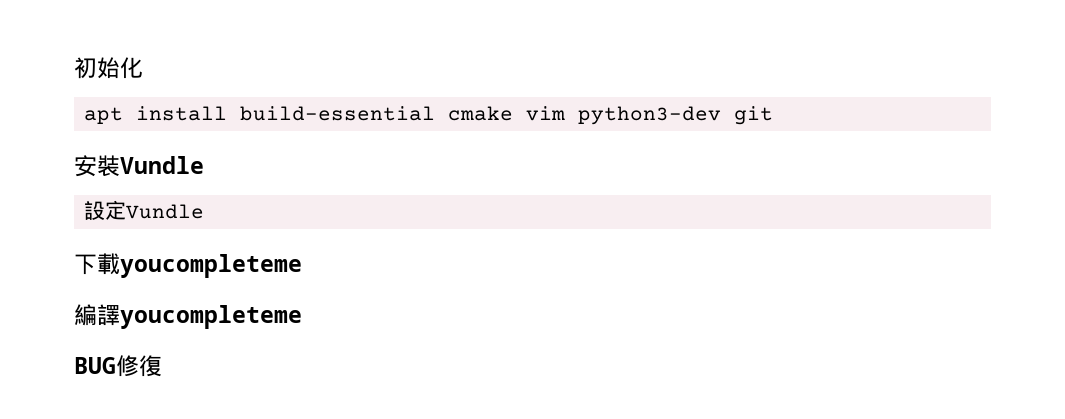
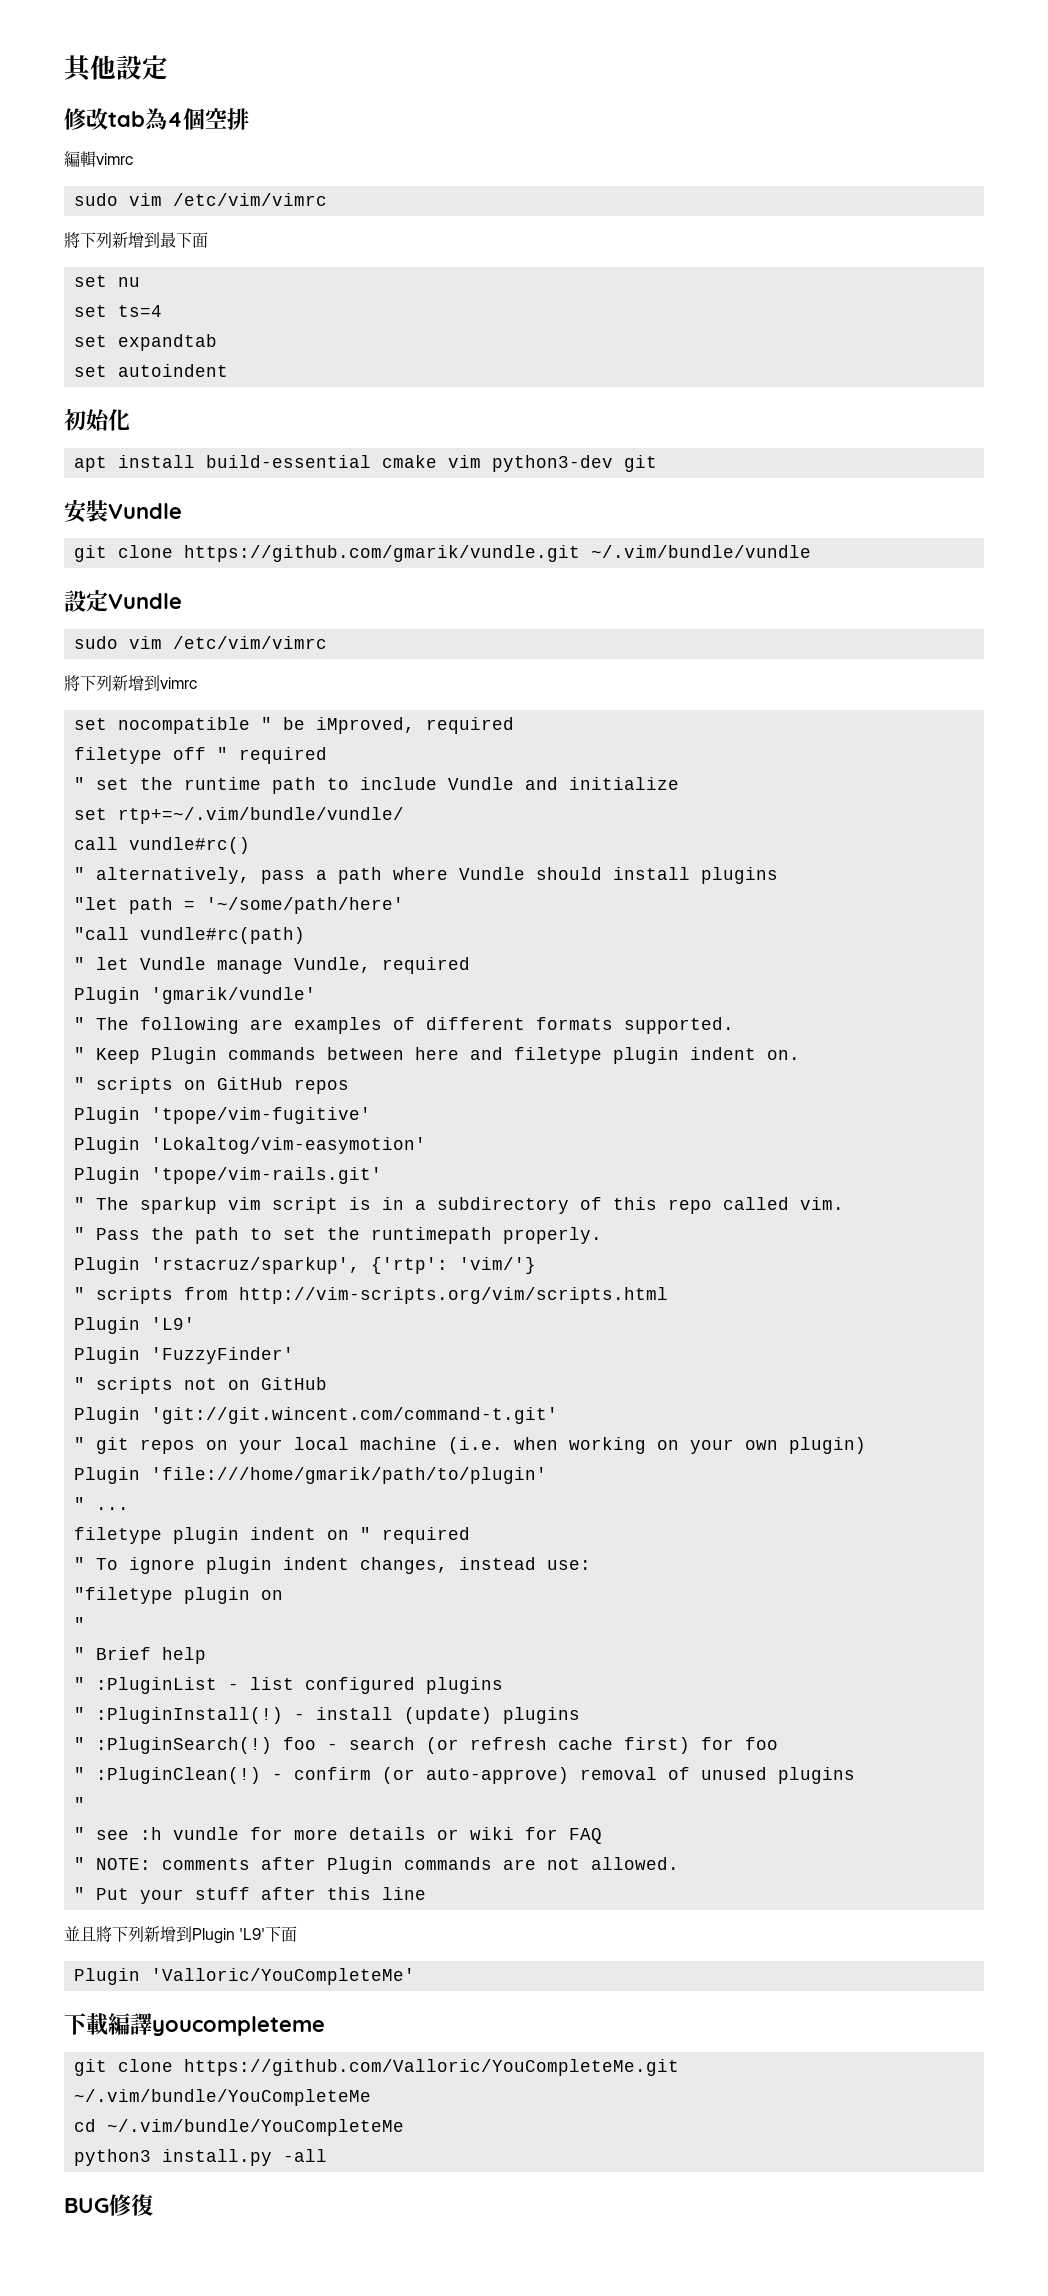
+ 其他設定
+ 修改tab為4個空排
+ 編輯vimrc
+ sudo vim /etc/vim/vimrc
+ 將下列新增到最下面
+ set nu
+ set ts=4
+ set expandtab
+ set autoindent
+ git clone https://github.com/gmarik/vundle.git ~/.vim/bundle/vundle
  設定Vundle
+ sudo vim /etc/vim/vimrc
+ 將下列新增到vimrc
+ set nocompatible " be iMproved, required
+ filetype off " required
+ " set the runtime path to include Vundle and initialize
+ set rtp+=~/.vim/bundle/vundle/
+ call vundle#rc()
+ " alternatively, pass a path where Vundle should install plugins
+ "let path = '~/some/path/here'
+ "call vundle#rc(path)
+ " let Vundle manage Vundle, required
+ Plugin 'gmarik/vundle'
+ " The following are examples of different formats supported.
+ " Keep Plugin commands between here and filetype plugin indent on.
+ " scripts on GitHub repos
+ Plugin 'tpope/vim-fugitive'
+ Plugin 'Lokaltog/vim-easymotion'
+ Plugin 'tpope/vim-rails.git'
+ " The sparkup vim script is in a subdirectory of this repo called vim.
+ " Pass the path to set the runtimepath properly.
+ Plugin 'rstacruz/sparkup', {'rtp': 'vim/'}
+ " scripts from http://vim-scripts.org/vim/scripts.html
+ Plugin 'L9'
+ Plugin 'FuzzyFinder'
+ " scripts not on GitHub
+ Plugin 'git://git.wincent.com/command-t.git'
+ " git repos on your local machine (i.e. when working on your own plugin)
+ Plugin 'file:///home/gmarik/path/to/plugin'
+ " ...
+ filetype plugin indent on " required
+ " To ignore plugin indent changes, instead use:
+ "filetype plugin on
+ "
+ " Brief help
+ " :PluginList - list configured plugins
+ " :PluginInstall(!) - install (update) plugins
+ " :PluginSearch(!) foo - search (or refresh cache first) for foo
+ " :PluginClean(!) - confirm (or auto-approve) removal of unused plugins
+ "
+ " see :h vundle for more details or wiki for FAQ
+ " NOTE: comments after Plugin commands are not allowed.
+ " Put your stuff after this line
+ 並且將下列新增到Plugin 'L9'下面
+ Plugin 'Valloric/YouCompleteMe'
- 下載youcompleteme
- 編譯youcompleteme
+ 下載編譯youcompleteme
+ git clone https://github.com/Valloric/YouCompleteMe.git ~/.vim/bundle/YouCompleteMe
+ cd ~/.vim/bundle/YouCompleteMe
+ python3 install.py -all

